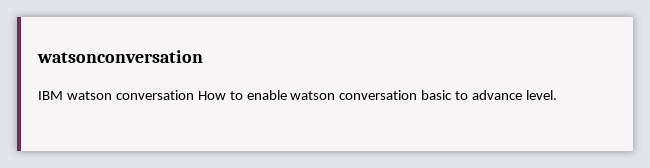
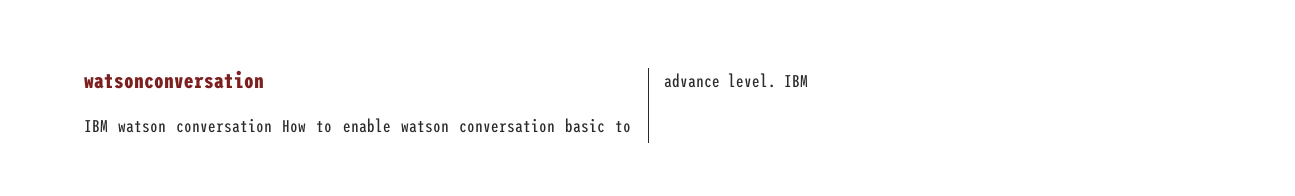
- IBM watson conversation How to enable watson conversation basic to advance level.
+ IBM watson conversation How to enable watson conversation basic to advance level. IBM

